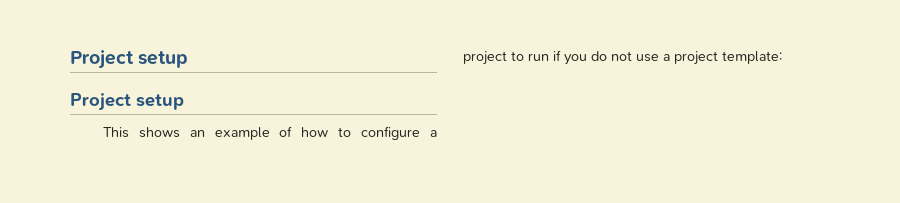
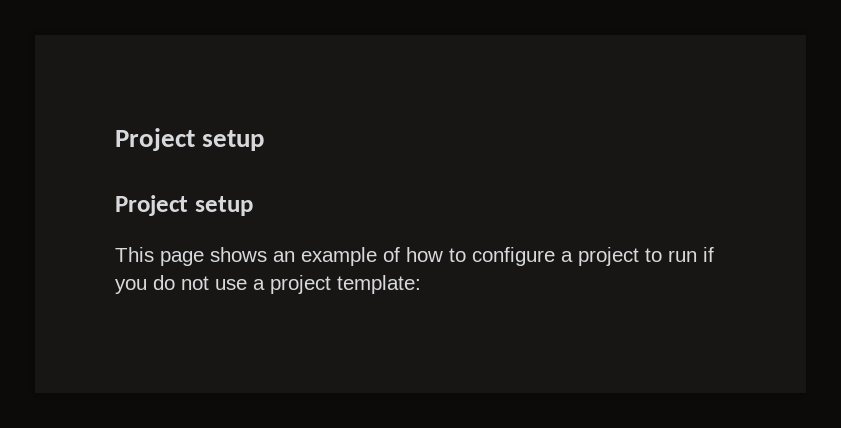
- This shows an example of how to configure a project to run if you do not use a project template:
+ This page shows an example of how to configure a project to run if you do not use a project template:

